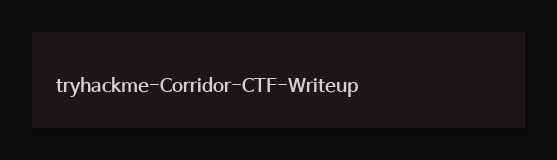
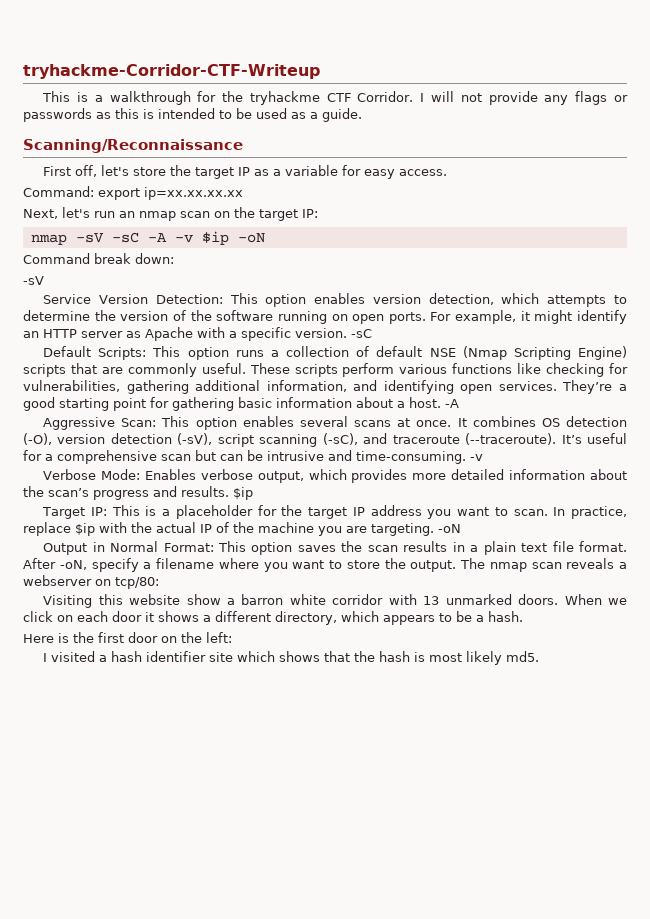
+ This is a walkthrough for the tryhackme CTF Corridor. I will not provide any flags or passwords as this is intended to be used as a guide.
+ Scanning/Reconnaissance
+ First off, let's store the target IP as a variable for easy access.
+ Command: export ip=xx.xx.xx.xx
+ Next, let's run an nmap scan on the target IP:
+ nmap -sV -sC -A -v $ip -oN
+ Command break down:
+ -sV
+ Service Version Detection: This option enables version detection, which attempts to determine the version of the software running on open ports. For example, it might identify an HTTP server as Apache with a specific version. -sC
+ Default Scripts: This option runs a collection of default NSE (Nmap Scripting Engine) scripts that are commonly useful. These scripts perform various functions like checking for vulnerabilities, gathering additional information, and identifying open services. They’re a good starting point for gathering basic information about a host. -A
+ Aggressive Scan: This option enables several scans at once. It combines OS detection (-O), version detection (-sV), script scanning (-sC), and traceroute (--traceroute). It’s useful for a comprehensive scan but can be intrusive and time-consuming. -v
+ Verbose Mode: Enables verbose output, which provides more detailed information about the scan’s progress and results. $ip
+ Target IP: This is a placeholder for the target IP address you want to scan. In practice, replace $ip with the actual IP of the machine you are targeting. -oN
+ Output in Normal Format: This option saves the scan results in a plain text file format. After -oN, specify a filename where you want to store the output. The nmap scan reveals a webserver on tcp/80:
+ Visiting this website show a barron white corridor with 13 unmarked doors. When we click on each door it shows a different directory, which appears to be a hash.
+ Here is the first door on the left:
+ I visited a hash identifier site which shows that the hash is most likely md5.

